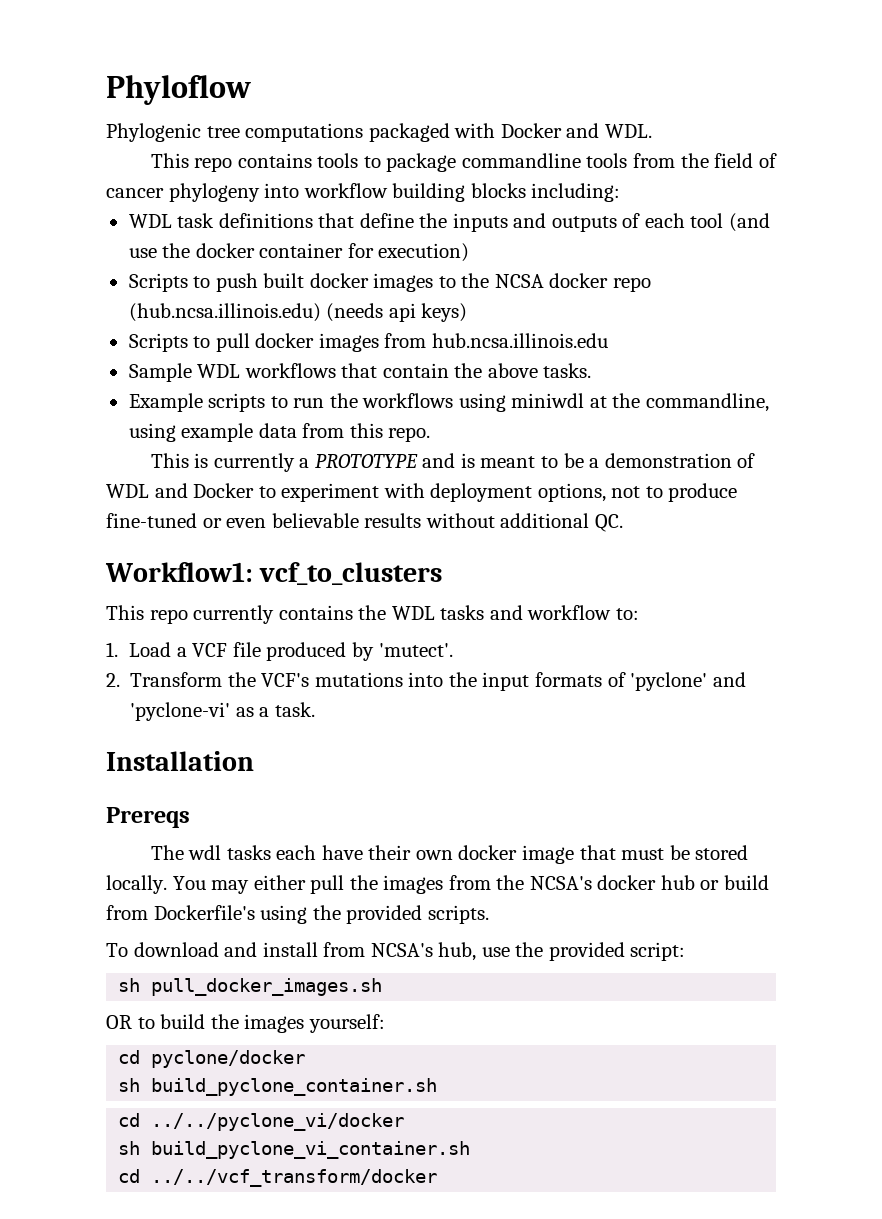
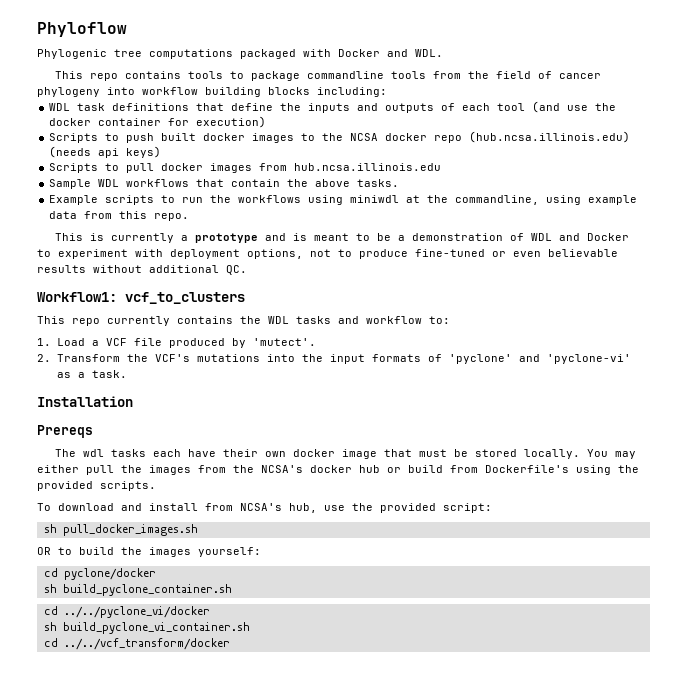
- This is currently a PROTOTYPE and is meant to be a demonstration of WDL and Docker to experiment with deployment options, not to produce fine-tuned or even believable results without additional QC.
+ This is currently a prototype and is meant to be a demonstration of WDL and Docker to experiment with deployment options, not to produce fine-tuned or even believable results without additional QC.

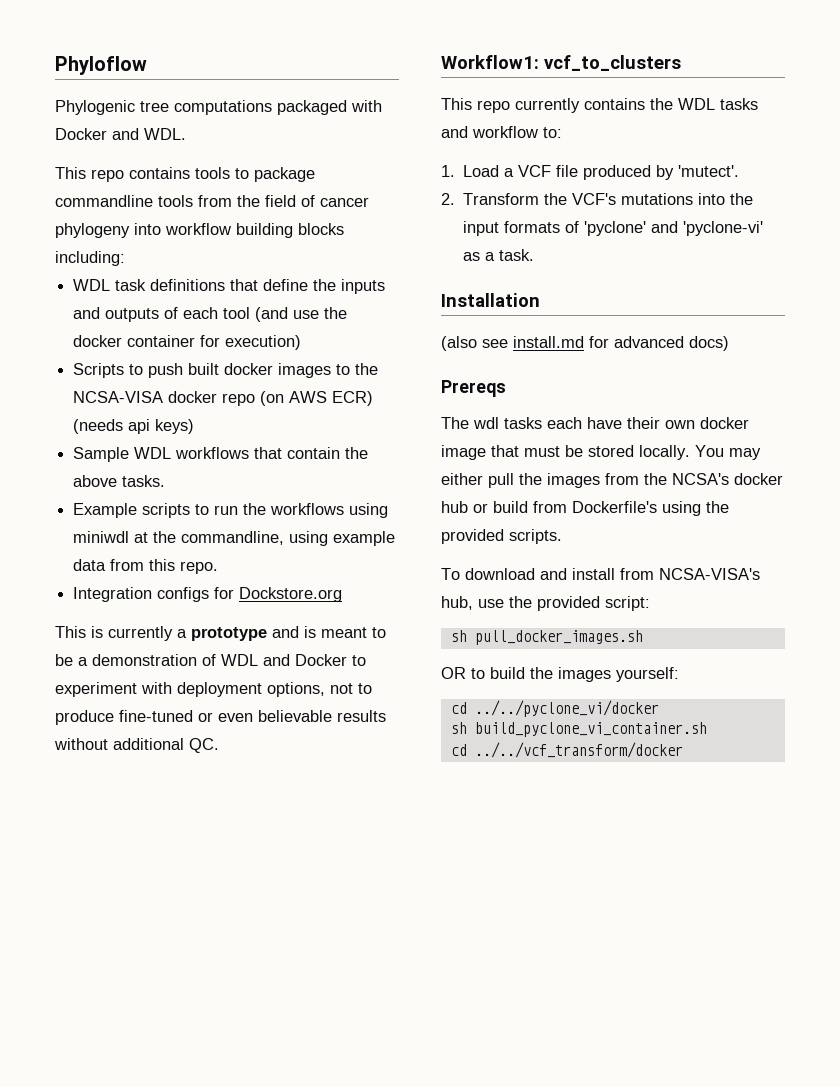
- Scripts to push built docker images to the NCSA docker repo (hub.ncsa.illinois.edu) (needs api keys)
+ Scripts to push built docker images to the NCSA-VISA docker repo (on AWS ECR) (needs api keys)
- Scripts to pull docker images from hub.ncsa.illinois.edu
+ Integration configs for Dockstore.org
+ (also see install.md for advanced docs)
- To download and install from NCSA's hub, use the provided script:
+ To download and install from NCSA-VISA's hub, use the provided script:
- cd pyclone/docker
- sh build_pyclone_container.sh

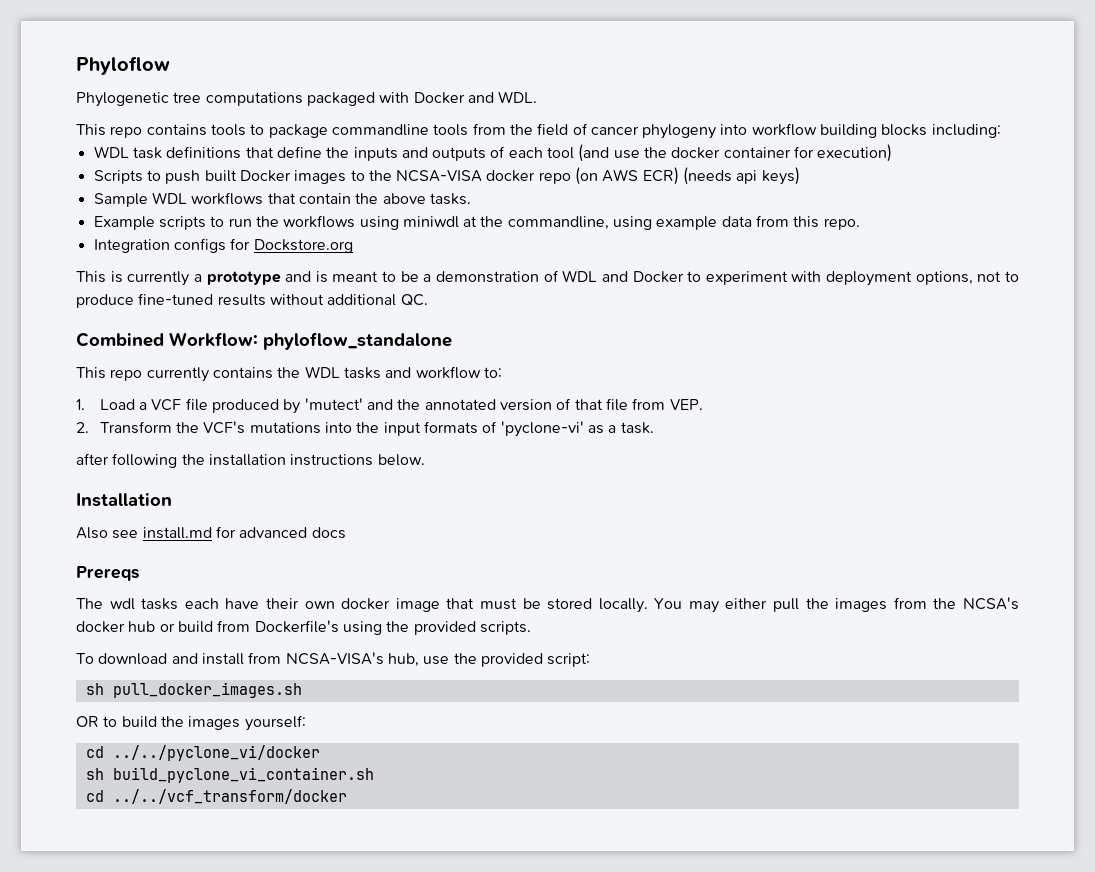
- Phylogenic tree computations packaged with Docker and WDL.
+ Phylogenetic tree computations packaged with Docker and WDL.
- Scripts to push built docker images to the NCSA-VISA docker repo (on AWS ECR) (needs api keys)
+ Scripts to push built Docker images to the NCSA-VISA docker repo (on AWS ECR) (needs api keys)
- This is currently a prototype and is meant to be a demonstration of WDL and Docker to experiment with deployment options, not to produce fine-tuned or even believable results without additional QC.
+ This is currently a prototype and is meant to be a demonstration of WDL and Docker to experiment with deployment options, not to produce fine-tuned results without additional QC.
- Workflow1: vcf_to_clusters
+ Combined Workflow: phyloflow_standalone
- 1. Load a VCF file produced by 'mutect'.
+ 1. Load a VCF file produced by 'mutect' and the annotated version of that file from VEP.
- 2. Transform the VCF's mutations into the input formats of 'pyclone' and 'pyclone-vi' as a task.
+ 2. Transform the VCF's mutations into the input formats of 'pyclone-vi' as a task.
+ after following the installation instructions below.
- (also see install.md for advanced docs)
+ Also see install.md for advanced docs

